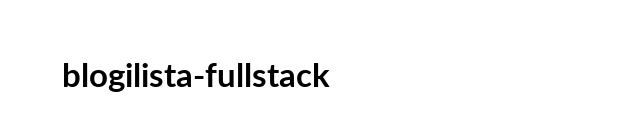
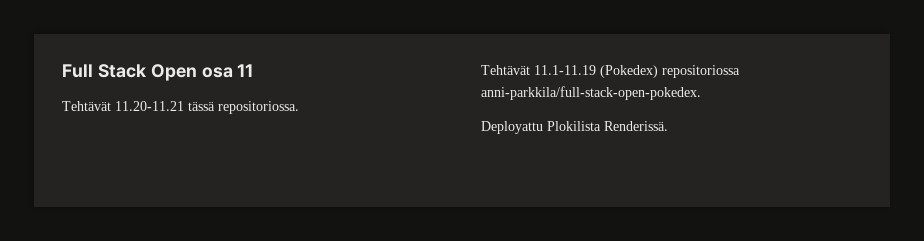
- blogilista-fullstack
+ Full Stack Open osa 11
+ Tehtävät 11.20-11.21 tässä repositoriossa.
+ Tehtävät 11.1-11.19 (Pokedex) repositoriossa anni-parkkila/full-stack-open-pokedex.
+ Deployattu Plokilista Renderissä.

